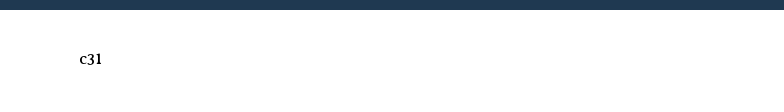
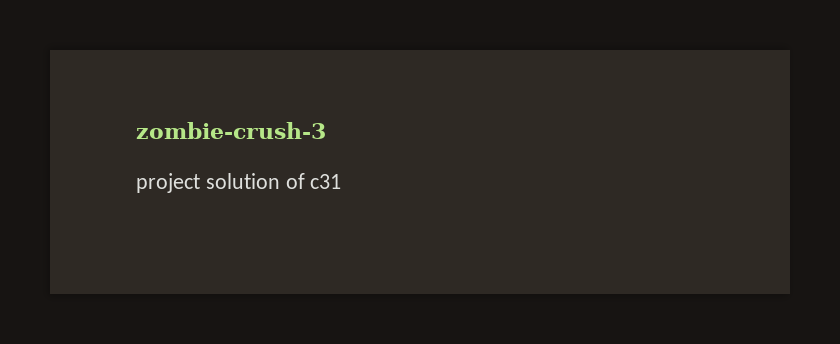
- c31
+ zombie-crush-3
+ project solution of c31

